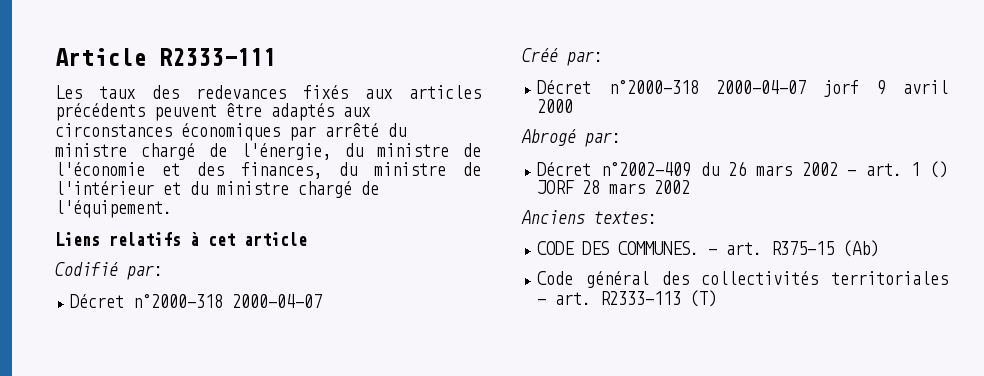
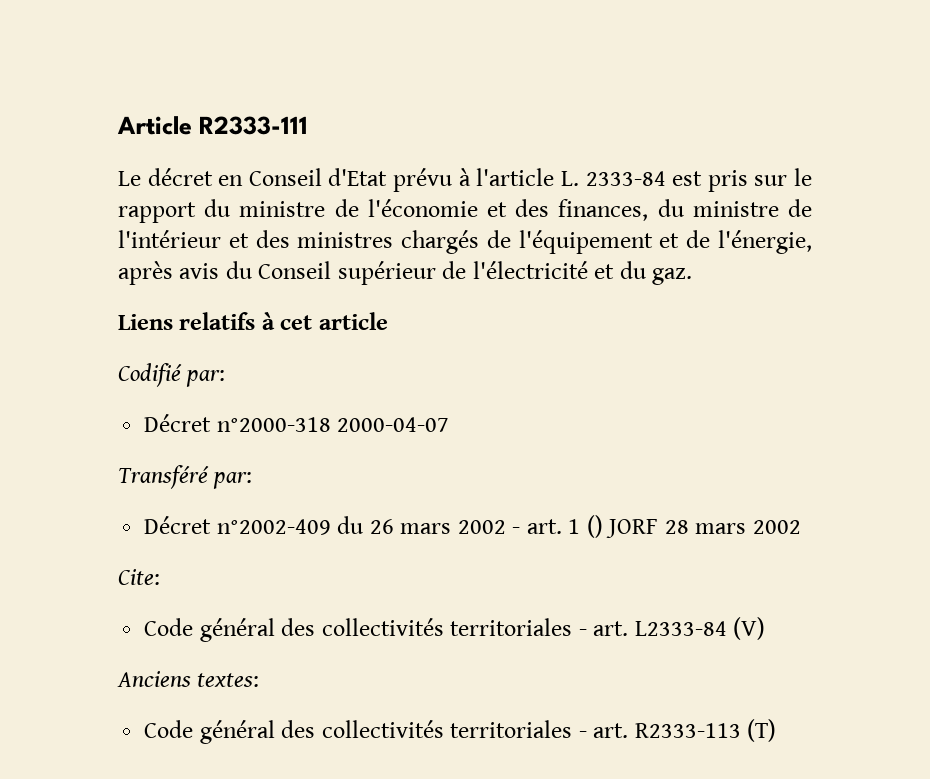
- Les taux des redevances fixés aux articles précédents peuvent être adaptés aux circonstances économiques par arrêté du ministre chargé de l'énergie, du ministre de l'économie et des finances, du ministre de l'intérieur et du ministre chargé de l'équipement.
+ Le décret en Conseil d'Etat prévu à l'article L. 2333-84 est pris sur le rapport du ministre de l'économie et des finances, du ministre de l'intérieur et des ministres chargés de l'équipement et de l'énergie, après avis du Conseil supérieur de l'électricité et du gaz.
- Créé par:
- Décret n°2000-318 2000-04-07 jorf 9 avril 2000
- Abrogé par:
+ Transféré par:
+ Cite:
+ Code général des collectivités territoriales - art. L2333-84 (V)
  Anciens textes:
- CODE DES COMMUNES. - art. R375-15 (Ab)

